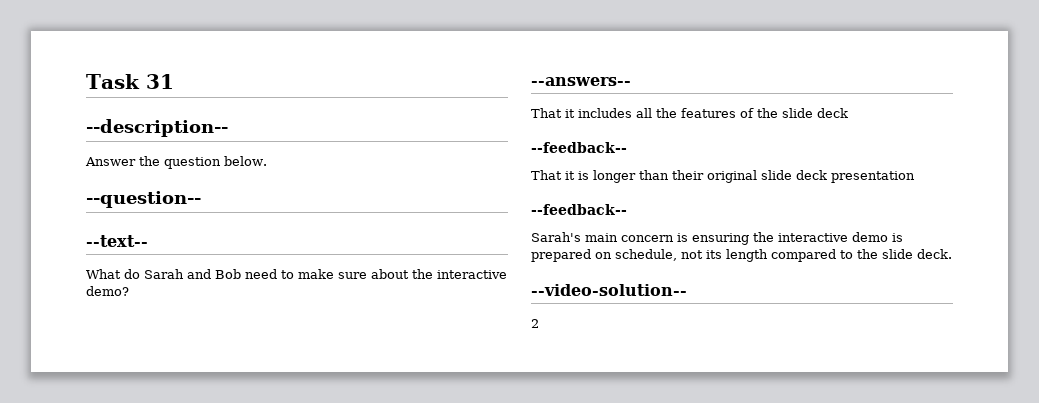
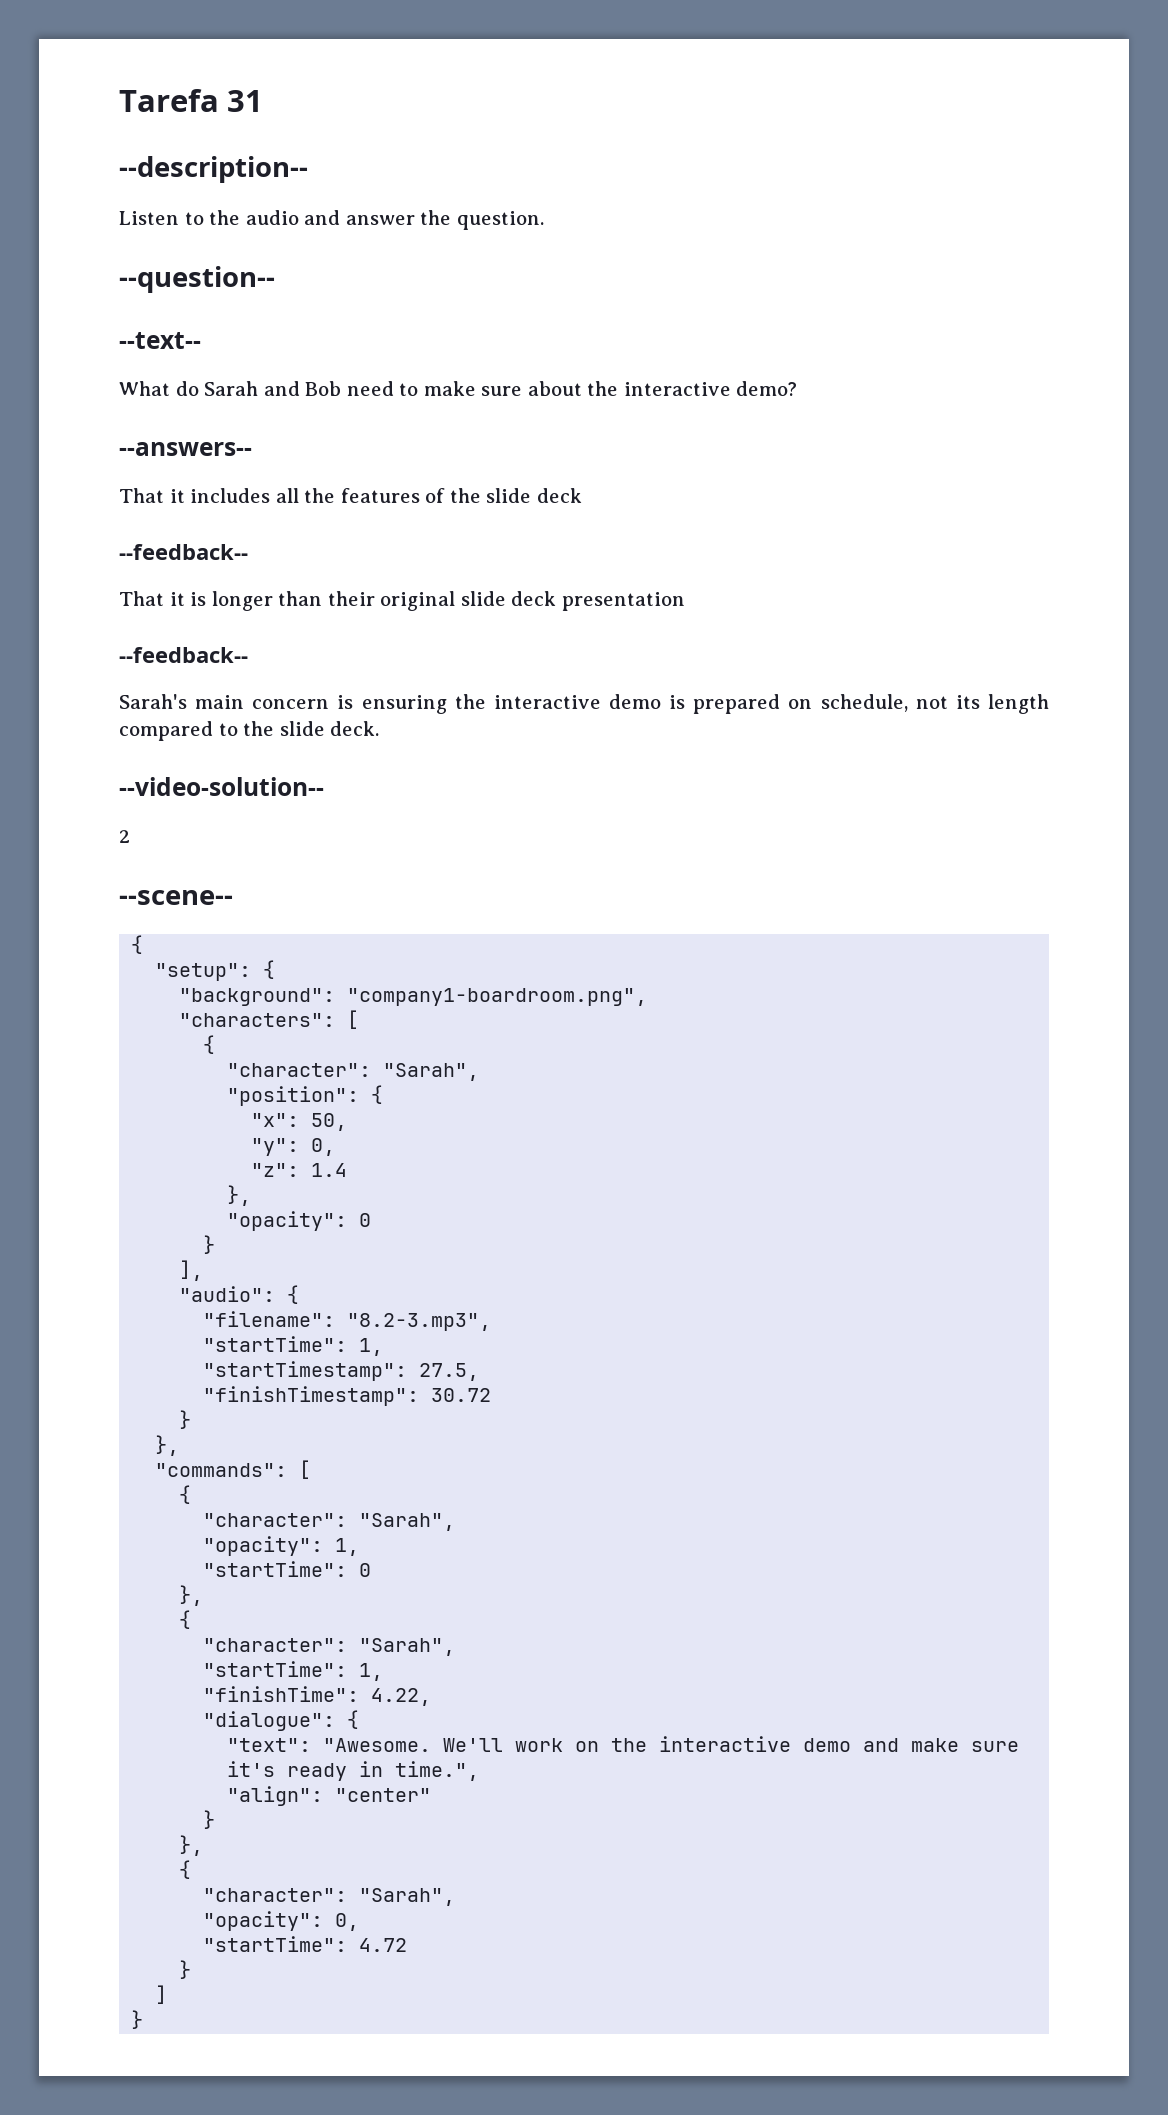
- Task 31
+ Tarefa 31
- Answer the question below.
+ Listen to the audio and answer the question.
+ --scene--
+ {
+ "setup": {
+ "background": "company1-boardroom.png",
+ "characters": [
+ {
+ "character": "Sarah",
+ "position": {
+ "x": 50,
+ "y": 0,
+ "z": 1.4
+ },
+ "opacity": 0
+ }
+ ],
+ "audio": {
+ "filename": "8.2-3.mp3",
+ "startTime": 1,
+ "startTimestamp": 27.5,
+ "finishTimestamp": 30.72
+ }
+ },
+ "commands": [
+ {
+ "character": "Sarah",
+ "opacity": 1,
+ "startTime": 0
+ },
+ {
+ "character": "Sarah",
+ "startTime": 1,
+ "finishTime": 4.22,
+ "dialogue": {
+ "text": "Awesome. We'll work on the interactive demo and make sure it's ready in time.",
+ "align": "center"
+ }
+ },
+ {
+ "character": "Sarah",
+ "opacity": 0,
+ "startTime": 4.72
+ }
+ ]
+ }

